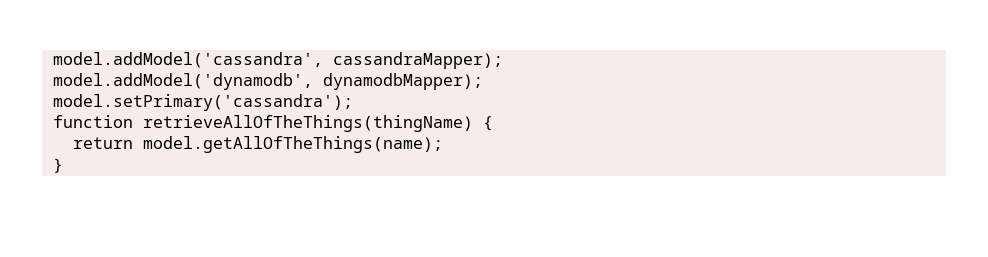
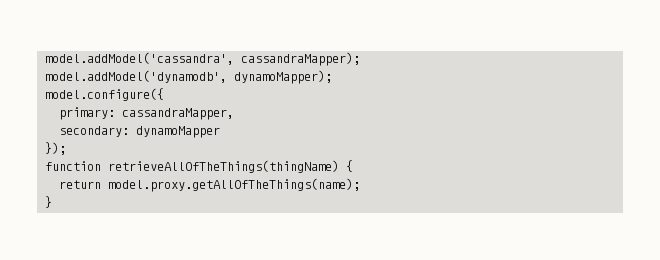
- model.addModel('dynamodb', dynamodbMapper);
- model.setPrimary('cassandra');
+ model.addModel('dynamodb', dynamoMapper);
+ model.configure({
+ primary: cassandraMapper,
+ secondary: dynamoMapper
+ });
- return model.getAllOfTheThings(name);
+ return model.proxy.getAllOfTheThings(name);

